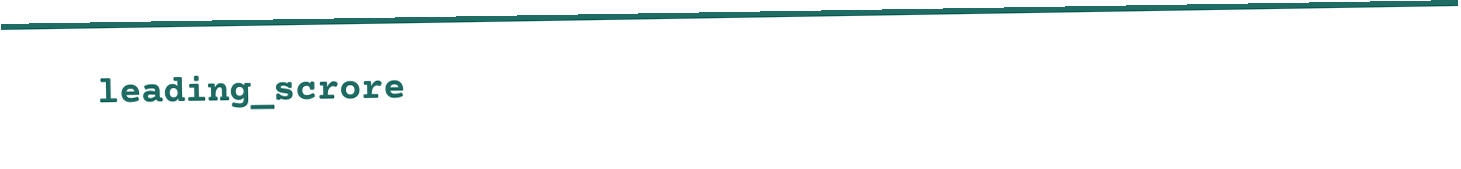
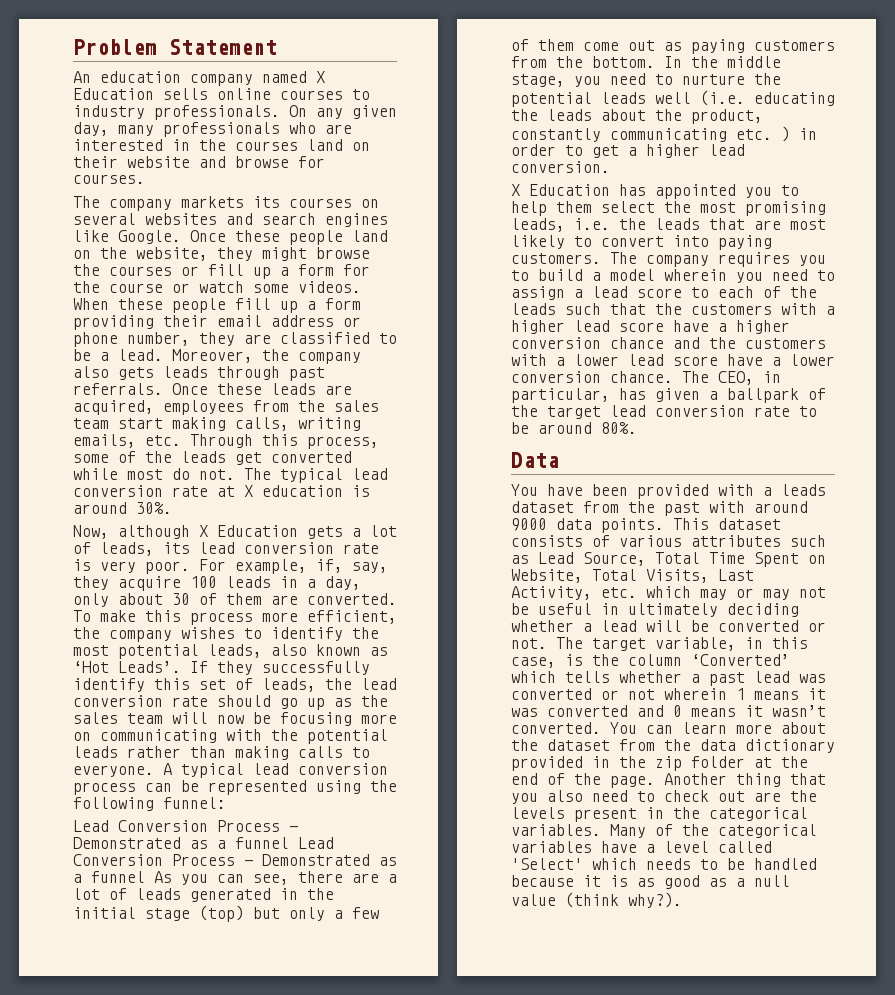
- leading_scrore
+ Problem Statement
+ An education company named X Education sells online courses to industry professionals. On any given day, many professionals who are interested in the courses land on their website and browse for courses.
+ The company markets its courses on several websites and search engines like Google. Once these people land on the website, they might browse the courses or fill up a form for the course or watch some videos. When these people fill up a form providing their email address or phone number, they are classified to be a lead. Moreover, the company also gets leads through past referrals. Once these leads are acquired, employees from the sales team start making calls, writing emails, etc. Through this process, some of the leads get converted while most do not. The typical lead conversion rate at X education is around 30%.
+ Now, although X Education gets a lot of leads, its lead conversion rate is very poor. For example, if, say, they acquire 100 leads in a day, only about 30 of them are converted. To make this process more efficient, the company wishes to identify the most potential leads, also known as ‘Hot Leads’. If they successfully identify this set of leads, the lead conversion rate should go up as the sales team will now be focusing more on communicating with the potential leads rather than making calls to everyone. A typical lead conversion process can be represented using the following funnel:
+ Lead Conversion Process - Demonstrated as a funnel Lead Conversion Process - Demonstrated as a funnel As you can see, there are a lot of leads generated in the initial stage (top) but only a few of them come out as paying customers from the bottom. In the middle stage, you need to nurture the potential leads well (i.e. educating the leads about the product, constantly communicating etc. ) in order to get a higher lead conversion.
+ X Education has appointed you to help them select the most promising leads, i.e. the leads that are most likely to convert into paying customers. The company requires you to build a model wherein you need to assign a lead score to each of the leads such that the customers with a higher lead score have a higher conversion chance and the customers with a lower lead score have a lower conversion chance. The CEO, in particular, has given a ballpark of the target lead conversion rate to be around 80%.
+ Data
+ You have been provided with a leads dataset from the past with around 9000 data points. This dataset consists of various attributes such as Lead Source, Total Time Spent on Website, Total Visits, Last Activity, etc. which may or may not be useful in ultimately deciding whether a lead will be converted or not. The target variable, in this case, is the column ‘Converted’ which tells whether a past lead was converted or not wherein 1 means it was converted and 0 means it wasn’t converted. You can learn more about the dataset from the data dictionary provided in the zip folder at the end of the page. Another thing that you also need to check out are the levels present in the categorical variables. Many of the categorical variables have a level called 'Select' which needs to be handled because it is as good as a null value (think why?).

